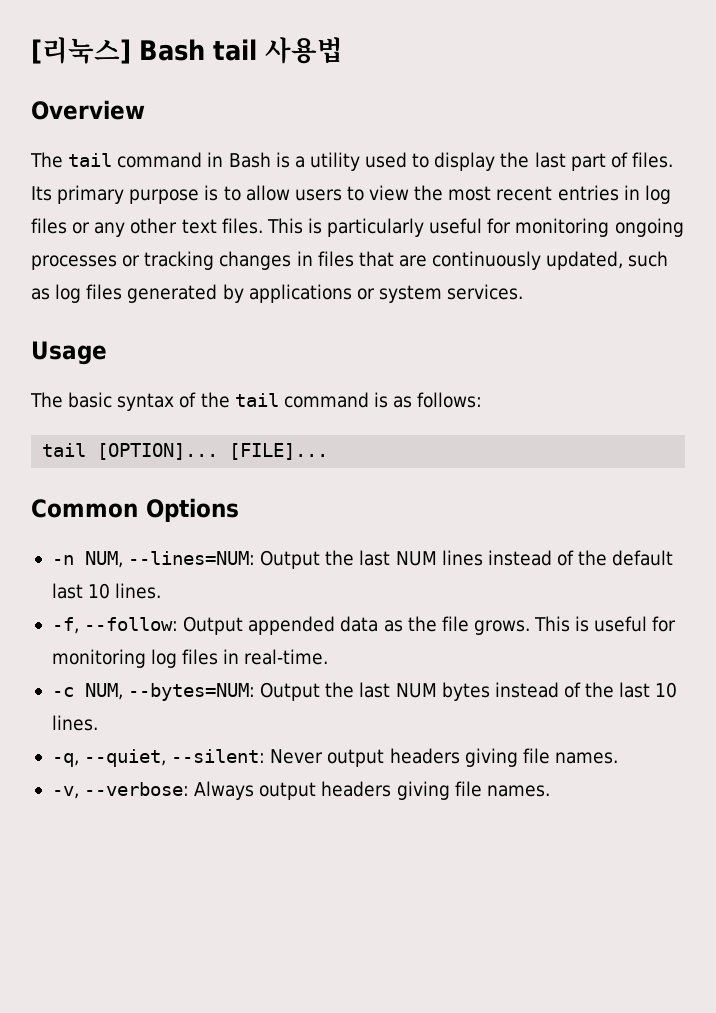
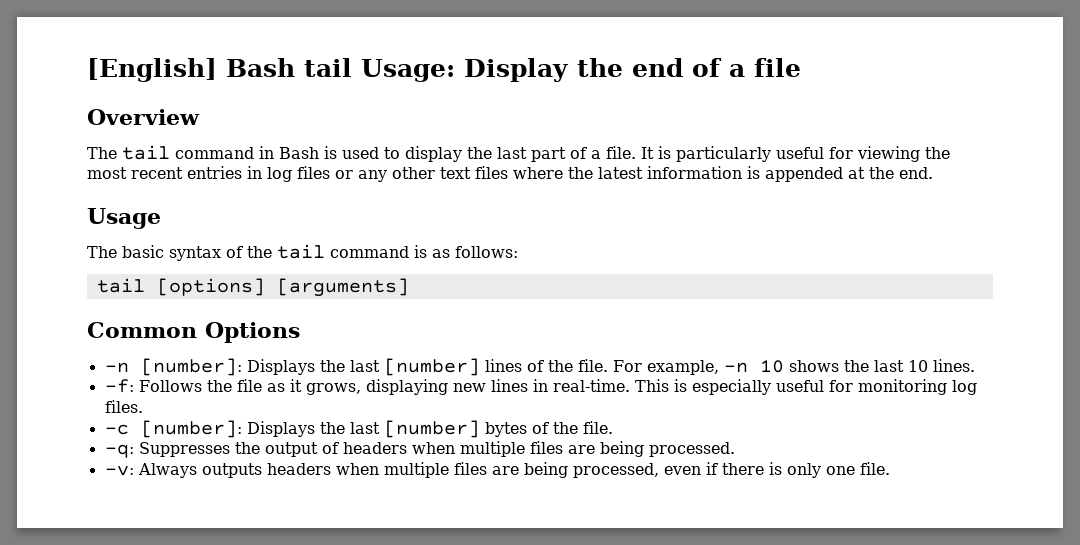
- [리눅스] Bash tail 사용법
+ [English] Bash tail Usage: Display the end of a file
- The tail command in Bash is a utility used to display the last part of files. Its primary purpose is to allow users to view the most recent entries in log files or any other text files. This is particularly useful for monitoring ongoing processes or tracking changes in files that are continuously updated, such as log files generated by applications or system services.
+ The tail command in Bash is used to display the last part of a file. It is particularly useful for viewing the most recent entries in log files or any other text files where the latest information is appended at the end.
- tail [OPTION]... [FILE]...
+ tail [options] [arguments]
- -n NUM, --lines=NUM: Output the last NUM lines instead of the default last 10 lines.
- -f, --follow: Output appended data as the file grows. This is useful for monitoring log files in real-time.
- -c NUM, --bytes=NUM: Output the last NUM bytes instead of the last 10 lines.
- -q, --quiet, --silent: Never output headers giving file names.
- -v, --verbose: Always output headers giving file names.
+ -n [number]: Displays the last [number] lines of the file. For example, -n 10 shows the last 10 lines.
+ -f: Follows the file as it grows, displaying new lines in real-time. This is especially useful for monitoring log files.
+ -c [number]: Displays the last [number] bytes of the file.
+ -q: Suppresses the output of headers when multiple files are being processed.
+ -v: Always outputs headers when multiple files are being processed, even if there is only one file.

